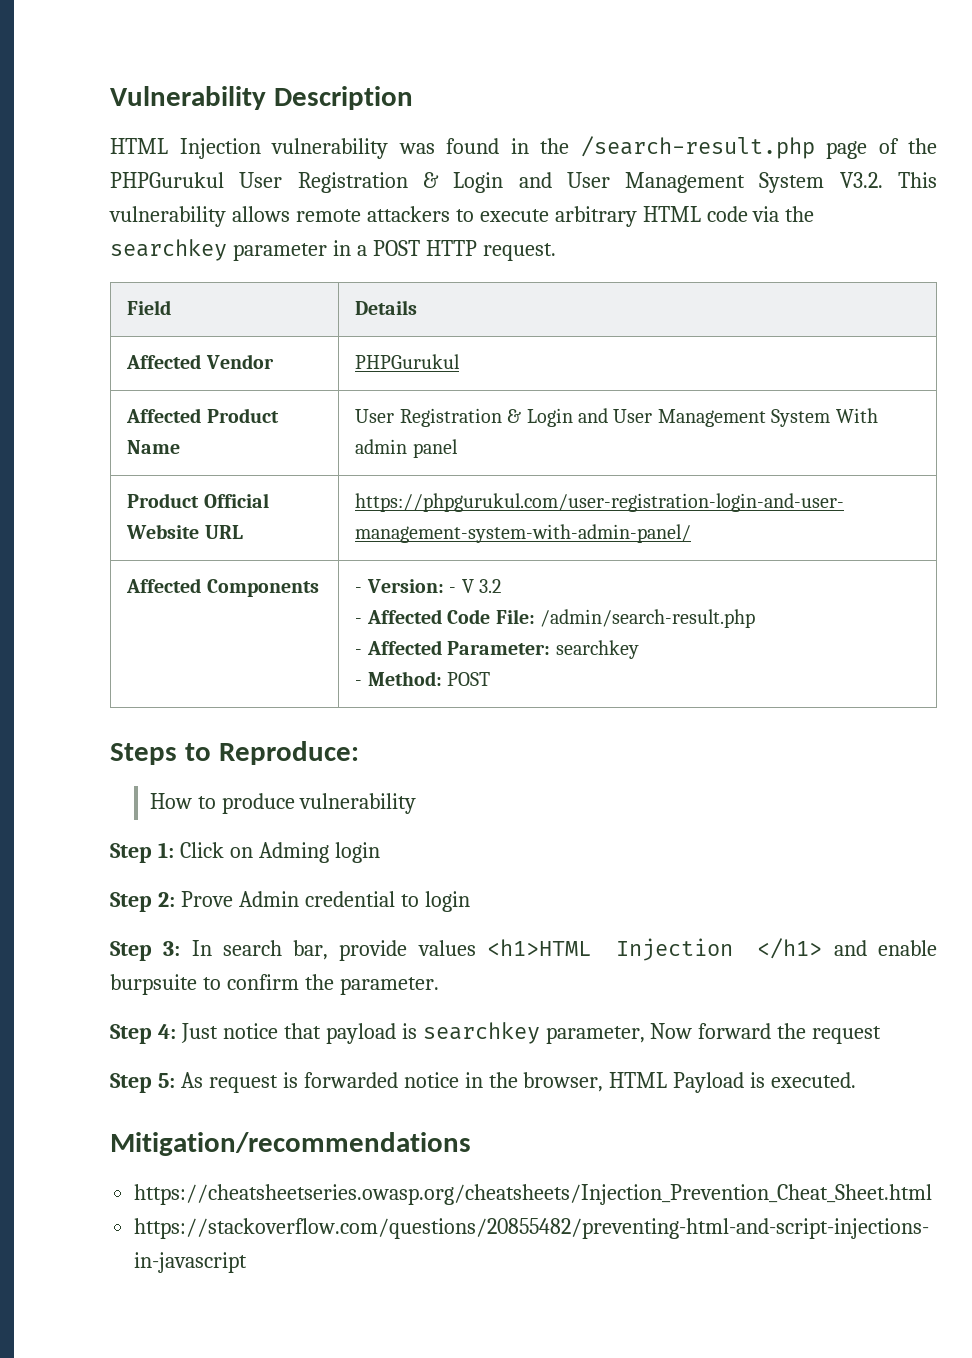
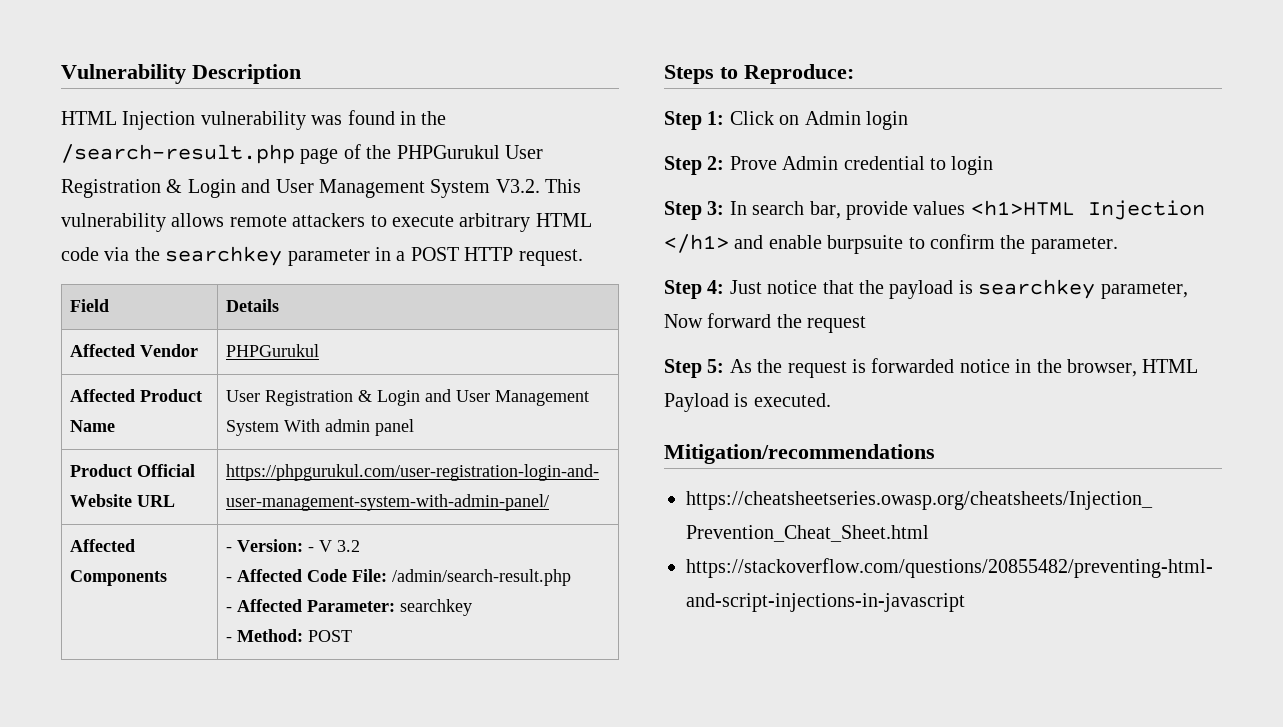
- How to produce vulnerability
- Step 1: Click on Adming login
+ Step 1: Click on Admin login
- Step 4: Just notice that payload is searchkey parameter, Now forward the request
+ Step 4: Just notice that the payload is searchkey parameter, Now forward the request
- Step 5: As request is forwarded notice in the browser, HTML Payload is executed.
+ Step 5: As the request is forwarded notice in the browser, HTML Payload is executed.

